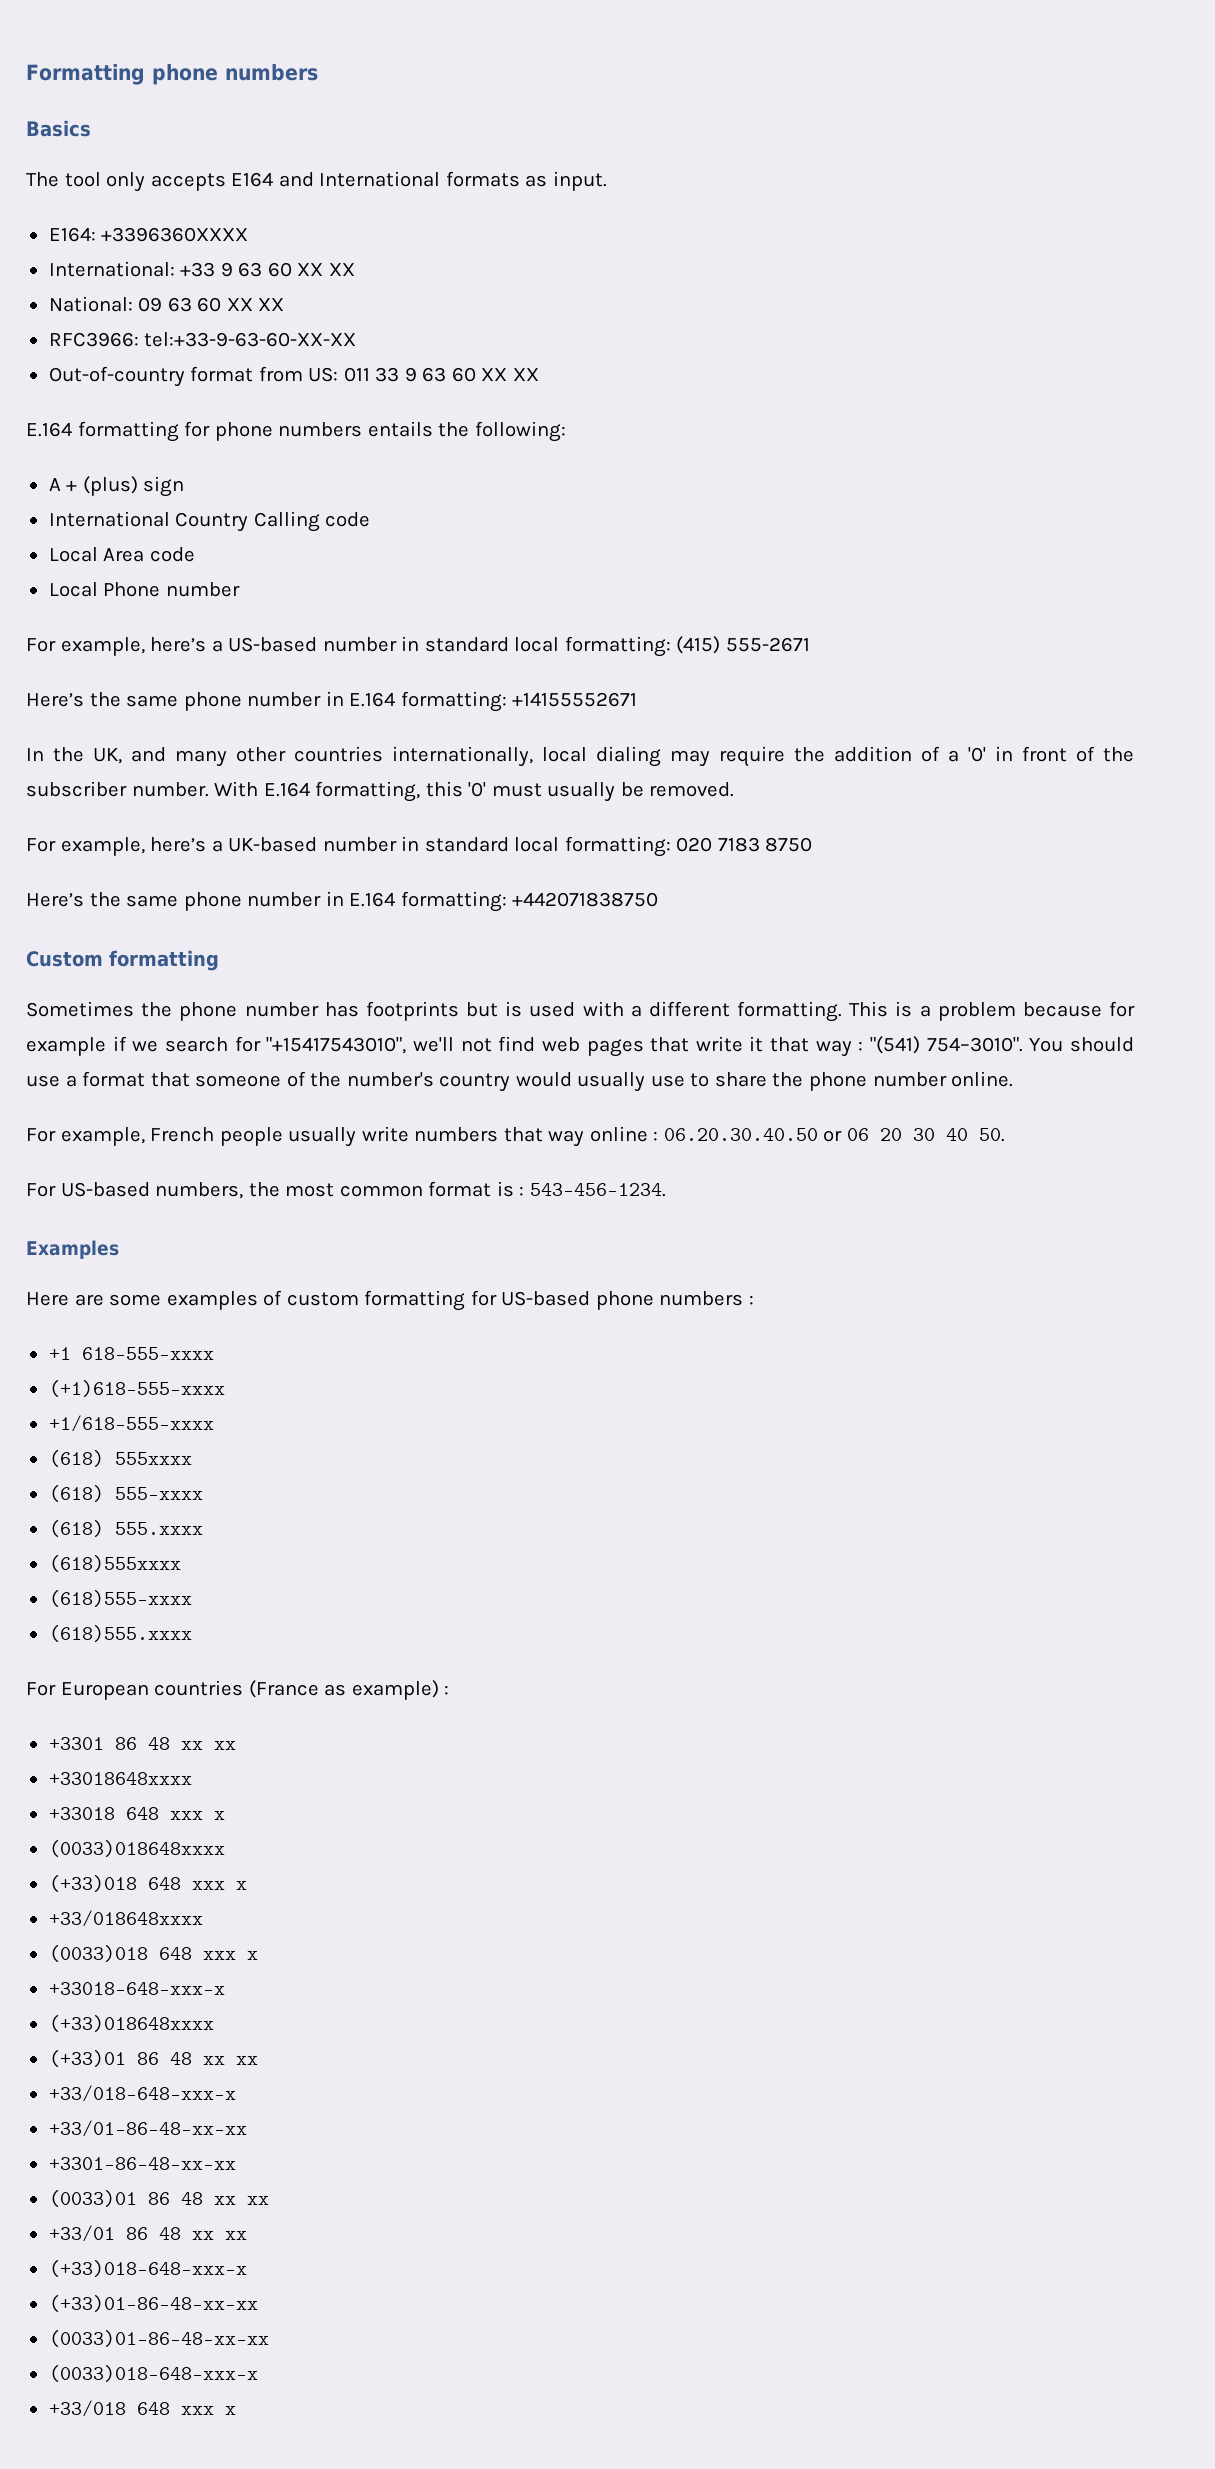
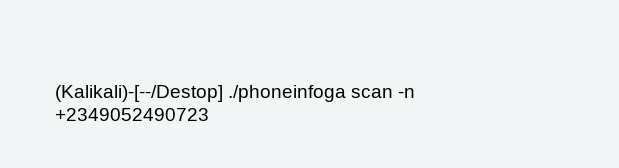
- Formatting phone numbers
- Basics
- The tool only accepts E164 and International formats as input.
- E164: +3396360XXXX
- International: +33 9 63 60 XX XX
- National: 09 63 60 XX XX
- RFC3966: tel:+33-9-63-60-XX-XX
- Out-of-country format from US: 011 33 9 63 60 XX XX
- E.164 formatting for phone numbers entails the following:
- A + (plus) sign
- International Country Calling code
- Local Area code
- Local Phone number
- For example, here’s a US-based number in standard local formatting: (415) 555-2671
- Here’s the same phone number in E.164 formatting: +14155552671
- In the UK, and many other countries internationally, local dialing may require the addition of a '0' in front of the subscriber number. With E.164 formatting, this '0' must usually be removed.
- For example, here’s a UK-based number in standard local formatting: 020 7183 8750
- Here’s the same phone number in E.164 formatting: +442071838750
- Custom formatting
- Sometimes the phone number has footprints but is used with a different formatting. This is a problem because for example if we search for "+15417543010", we'll not find web pages that write it that way : "(541) 754–3010". You should use a format that someone of the number's country would usually use to share the phone number online.
- For example, French people usually write numbers that way online : 06.20.30.40.50 or 06 20 30 40 50.
- For US-based numbers, the most common format is : 543-456-1234.
- Examples
- Here are some examples of custom formatting for US-based phone numbers :
- +1 618-555-xxxx
- (+1)618-555-xxxx
- +1/618-555-xxxx
- (618) 555xxxx
- (618) 555-xxxx
- (618) 555.xxxx
- (618)555xxxx
- (618)555-xxxx
- (618)555.xxxx
- For European countries (France as example) :
- +3301 86 48 xx xx
- +33018648xxxx
- +33018 648 xxx x
- (0033)018648xxxx
- (+33)018 648 xxx x
- +33/018648xxxx
- (0033)018 648 xxx x
- +33018-648-xxx-x
- (+33)018648xxxx
- (+33)01 86 48 xx xx
- +33/018-648-xxx-x
- +33/01-86-48-xx-xx
- +3301-86-48-xx-xx
- (0033)01 86 48 xx xx
- +33/01 86 48 xx xx
- (+33)018-648-xxx-x
- (+33)01-86-48-xx-xx
- (0033)01-86-48-xx-xx
- (0033)018-648-xxx-x
- +33/018 648 xxx x
+ (Kalikali)-[--/Destop] ./phoneinfoga scan -n +2349052490723

